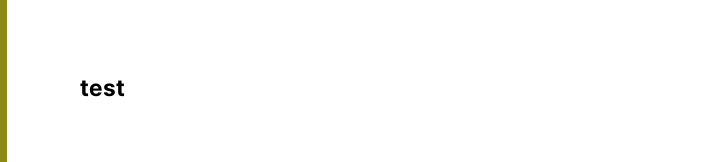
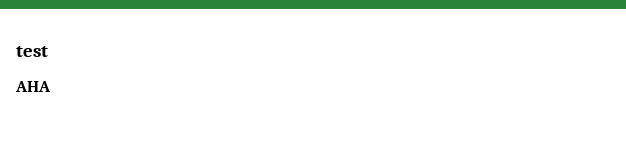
+ AHA

